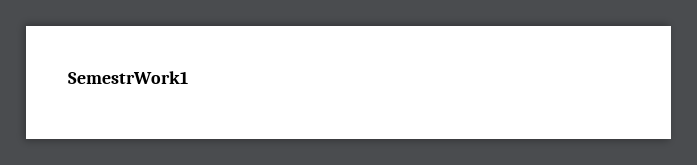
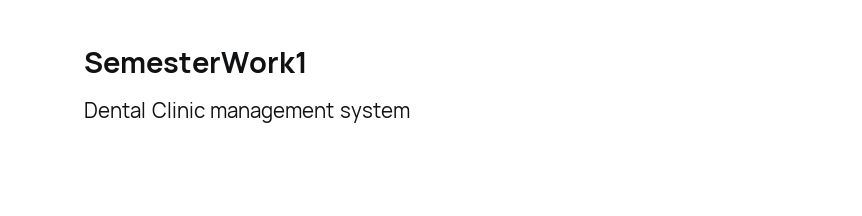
- SemestrWork1
+ SemesterWork1
+ Dental Clinic management system

